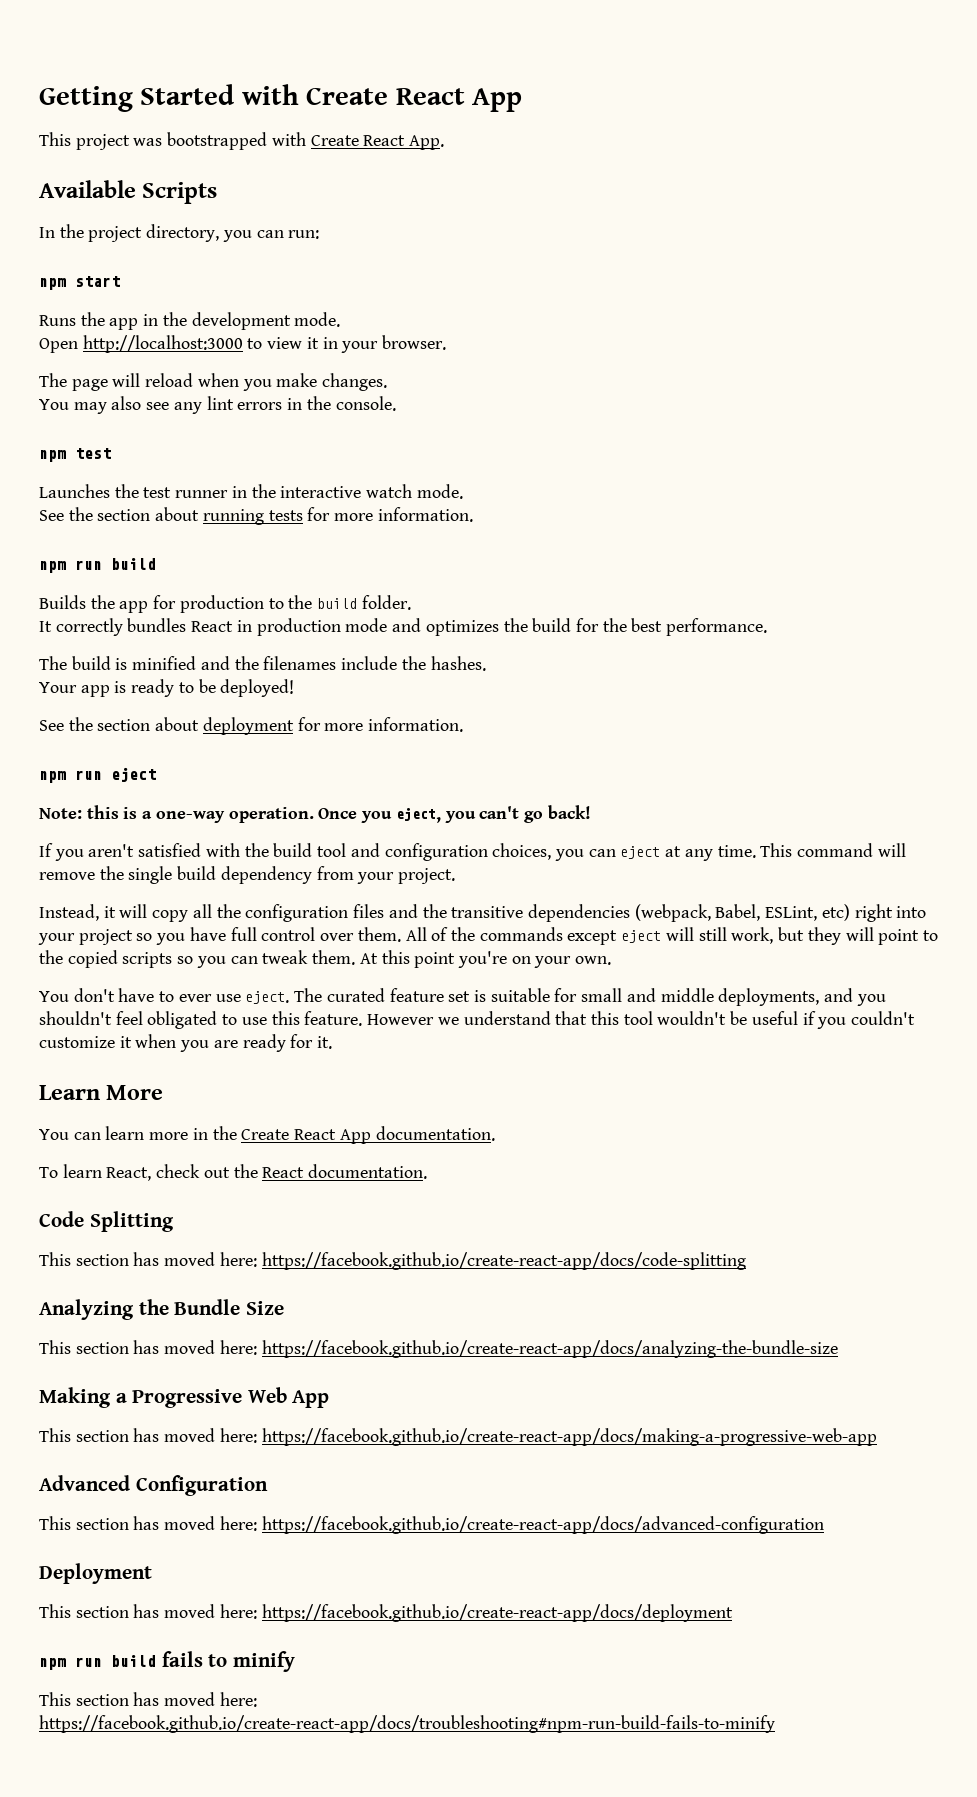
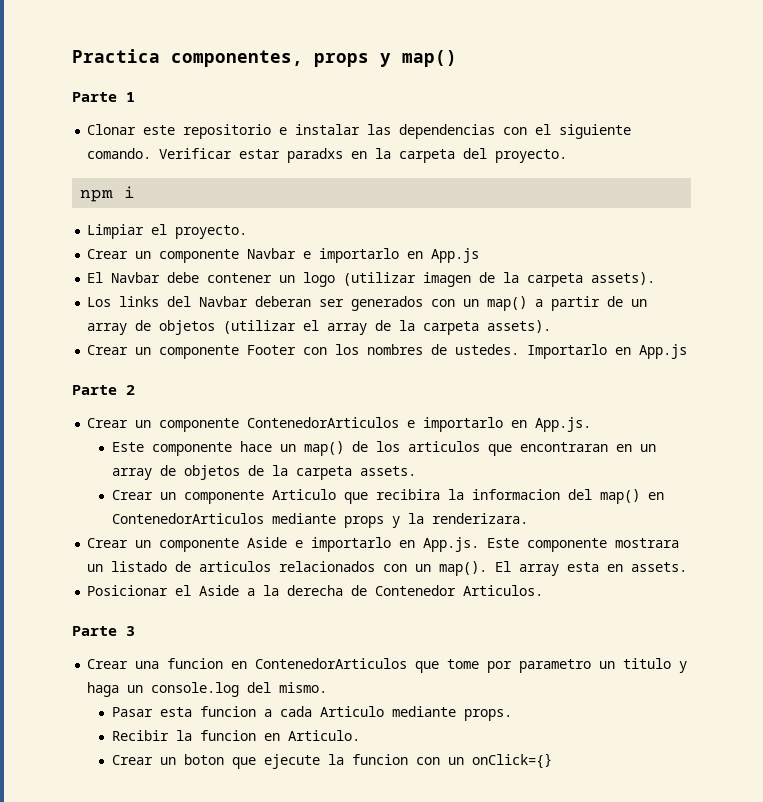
- Getting Started with Create React App
- This project was bootstrapped with Create React App.
- Available Scripts
- In the project directory, you can run:
- npm start
- Runs the app in the development mode.
- Open http://localhost:3000 to view it in your browser.
- The page will reload when you make changes.
- You may also see any lint errors in the console.
- npm test
- Launches the test runner in the interactive watch mode.
- See the section about running tests for more information.
- npm run build
- Builds the app for production to the build folder.
- It correctly bundles React in production mode and optimizes the build for the best performance.
- The build is minified and the filenames include the hashes.
- Your app is ready to be deployed!
- See the section about deployment for more information.
- npm run eject
- Note: this is a one-way operation. Once you eject, you can't go back!
- If you aren't satisfied with the build tool and configuration choices, you can eject at any time. This command will remove the single build dependency from your project.
- Instead, it will copy all the configuration files and the transitive dependencies (webpack, Babel, ESLint, etc) right into your project so you have full control over them. All of the commands except eject will still work, but they will point to the copied scripts so you can tweak them. At this point you're on your own.
- You don't have to ever use eject. The curated feature set is suitable for small and middle deployments, and you shouldn't feel obligated to use this feature. However we understand that this tool wouldn't be useful if you couldn't customize it when you are ready for it.
- Learn More
- You can learn more in the Create React App documentation.
- To learn React, check out the React documentation.
- Code Splitting
- This section has moved here: https://facebook.github.io/create-react-app/docs/code-splitting
- Analyzing the Bundle Size
- This section has moved here: https://facebook.github.io/create-react-app/docs/analyzing-the-bundle-size
- Making a Progressive Web App
- This section has moved here: https://facebook.github.io/create-react-app/docs/making-a-progressive-web-app
- Advanced Configuration
- This section has moved here: https://facebook.github.io/create-react-app/docs/advanced-configuration
- Deployment
- This section has moved here: https://facebook.github.io/create-react-app/docs/deployment
- npm run build fails to minify
- This section has moved here: https://facebook.github.io/create-react-app/docs/troubleshooting#npm-run-build-fails-to-minify
+ Practica componentes, props y map()
+ Parte 1
+ Clonar este repositorio e instalar las dependencias con el siguiente comando. Verificar estar paradxs en la carpeta del proyecto.
+ npm i
+ Limpiar el proyecto.
+ Crear un componente Navbar e importarlo en App.js
+ El Navbar debe contener un logo (utilizar imagen de la carpeta assets).
+ Los links del Navbar deberan ser generados con un map() a partir de un array de objetos (utilizar el array de la carpeta assets).
+ Crear un componente Footer con los nombres de ustedes. Importarlo en App.js
+ Parte 2
+ Crear un componente ContenedorArticulos e importarlo en App.js.
+ Este componente hace un map() de los articulos que encontraran en un array de objetos de la carpeta assets.
+ Crear un componente Articulo que recibira la informacion del map() en ContenedorArticulos mediante props y la renderizara.
+ Crear un componente Aside e importarlo en App.js. Este componente mostrara un listado de articulos relacionados con un map(). El array esta en assets.
+ Posicionar el Aside a la derecha de Contenedor Articulos.
+ Parte 3
+ Crear una funcion en ContenedorArticulos que tome por parametro un titulo y haga un console.log del mismo.
+ Pasar esta funcion a cada Articulo mediante props.
+ Recibir la funcion en Articulo.
+ Crear un boton que ejecute la funcion con un onClick={}

